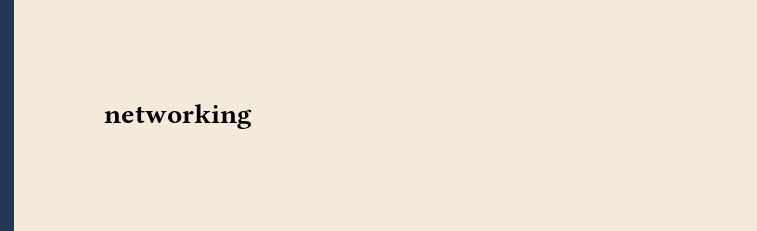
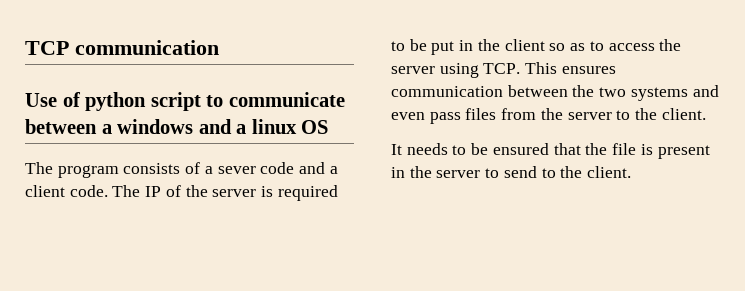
- networking
+ TCP communication
+ Use of python script to communicate between a windows and a linux OS
+ The program consists of a sever code and a client code. The IP of the server is required to be put in the client so as to access the server using TCP. This ensures communication between the two systems and even pass files from the server to the client.
+ It needs to be ensured that the file is present in the server to send to the client.

